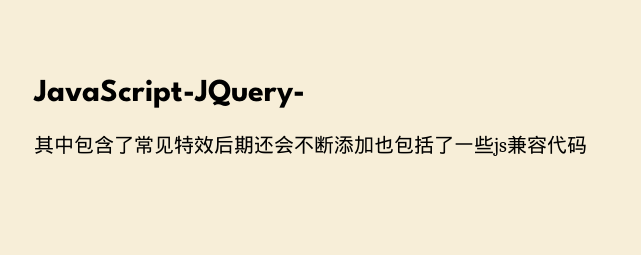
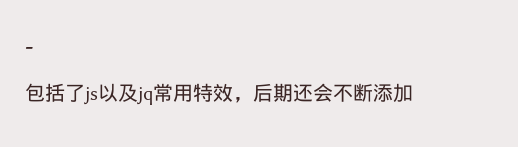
- JavaScript-JQuery-
- 其中包含了常见特效后期还会不断添加也包括了一些js兼容代码
+ -
+ 包括了js以及jq常用特效，后期还会不断添加

